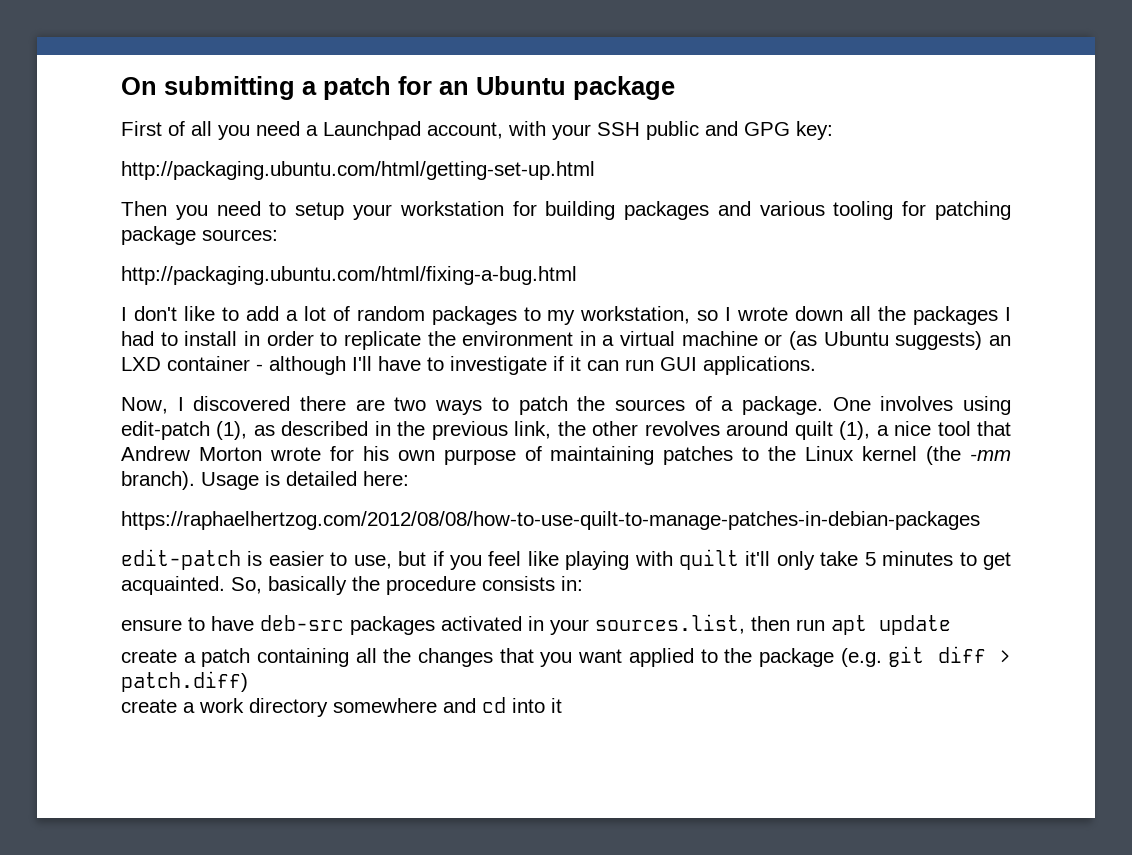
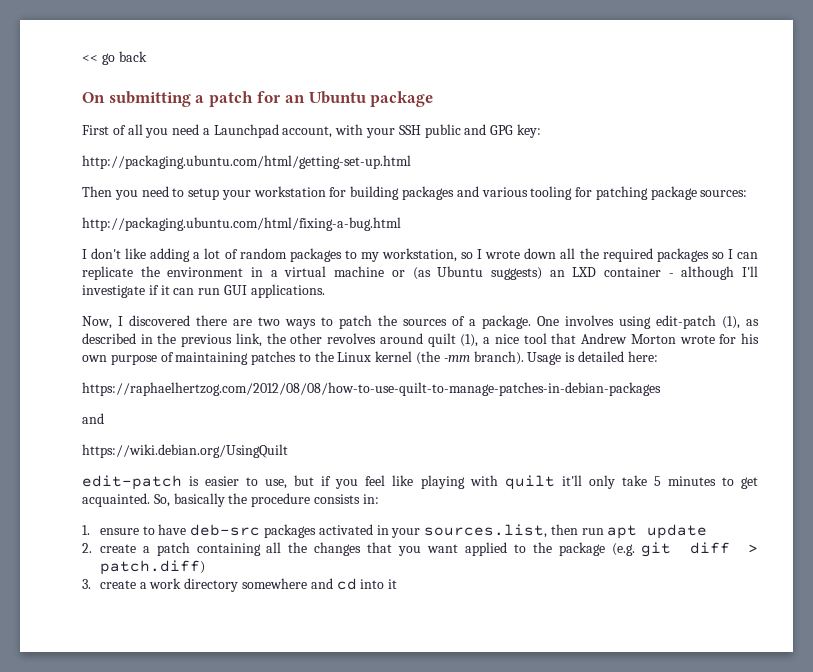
+ << go back
- I don't like to add a lot of random packages to my workstation, so I wrote down all the packages I had to install in order to replicate the environment in a virtual machine or (as Ubuntu suggests) an LXD container - although I'll have to investigate if it can run GUI applications.
+ I don't like adding a lot of random packages to my workstation, so I wrote down all the required packages so I can replicate the environment in a virtual machine or (as Ubuntu suggests) an LXD container - although I'll investigate if it can run GUI applications.
  https://raphaelhertzog.com/2012/08/08/how-to-use-quilt-to-manage-patches-in-debian-packages
+ and
+ https://wiki.debian.org/UsingQuilt
- ensure to have deb-src packages activated in your sources.list, then run apt update
+ 1. ensure to have deb-src packages activated in your sources.list, then run apt update
- create a patch containing all the changes that you want applied to the package (e.g. git diff > patch.diff)
+ 2. create a patch containing all the changes that you want applied to the package (e.g. git diff > patch.diff)
- create a work directory somewhere and cd into it
+ 3. create a work directory somewhere and cd into it

